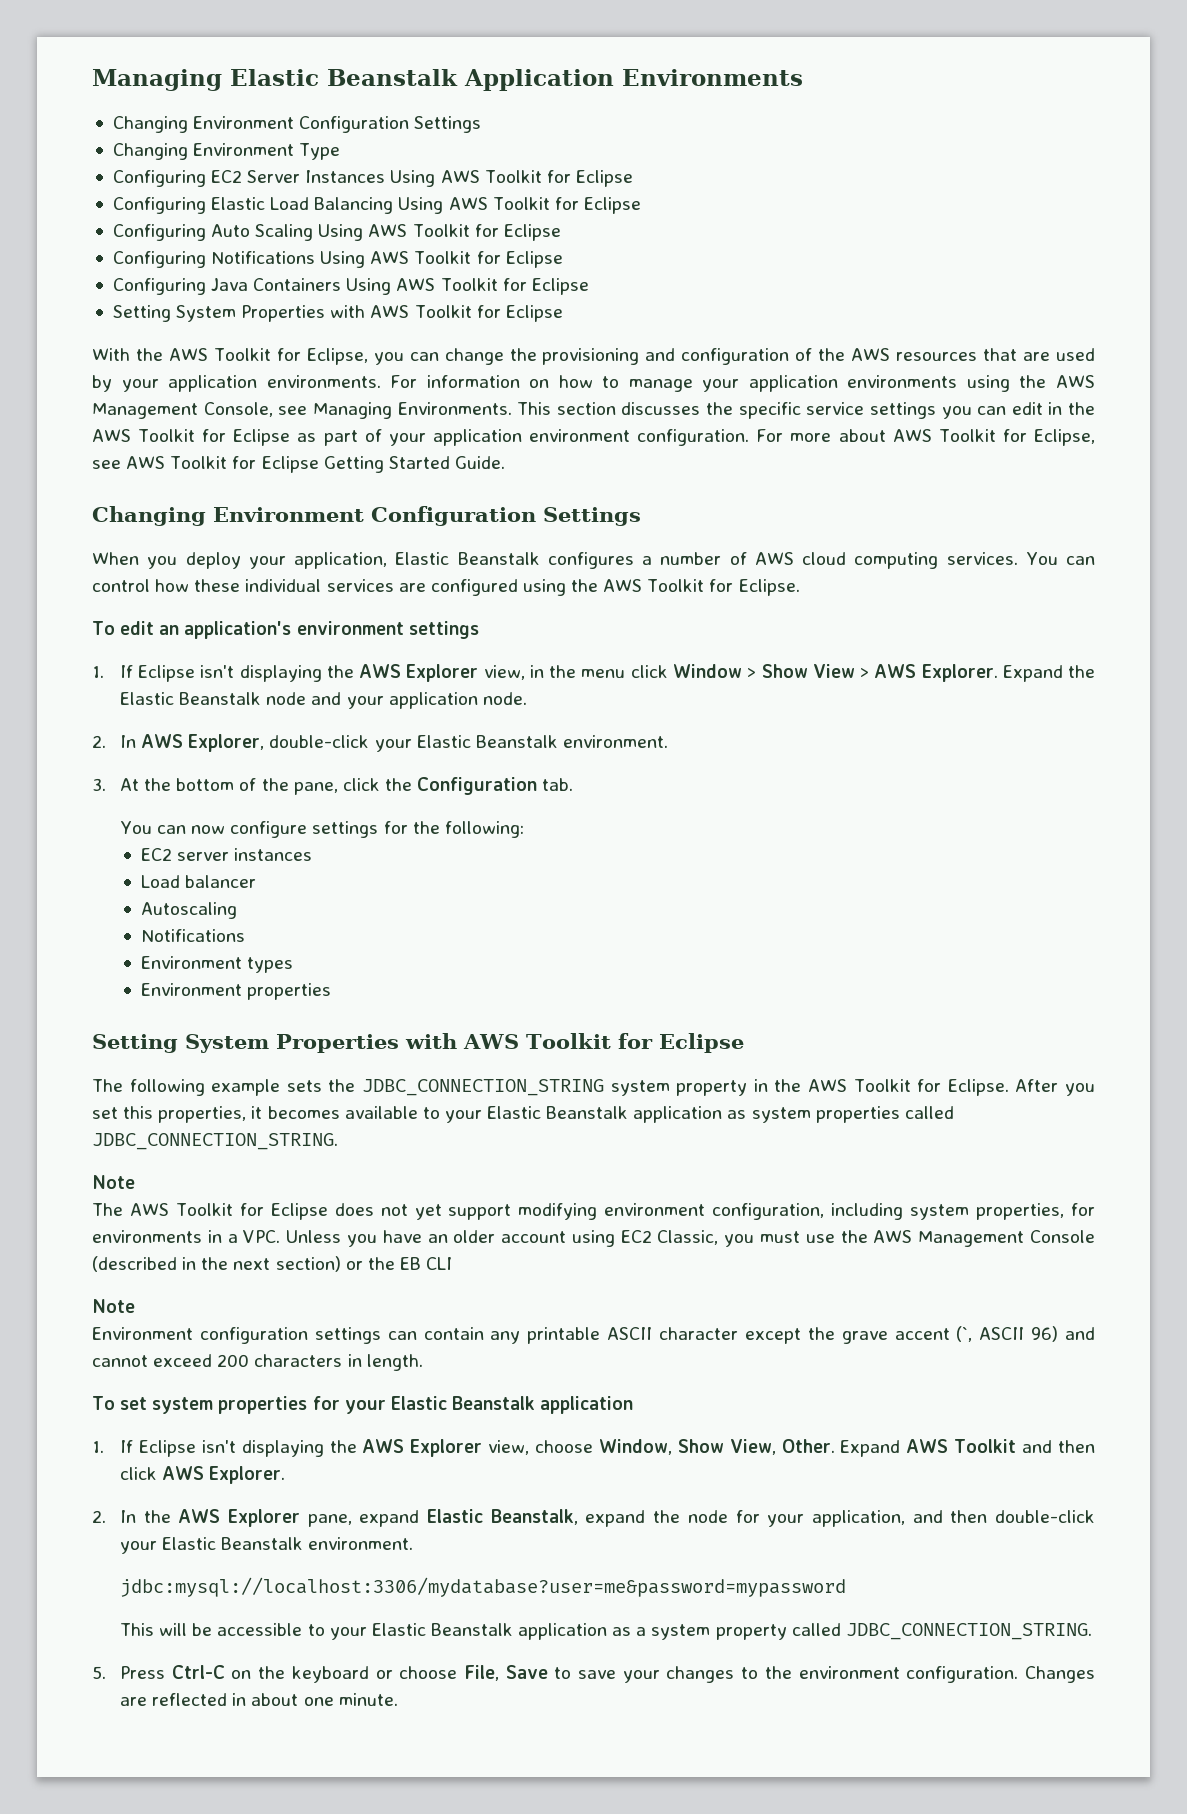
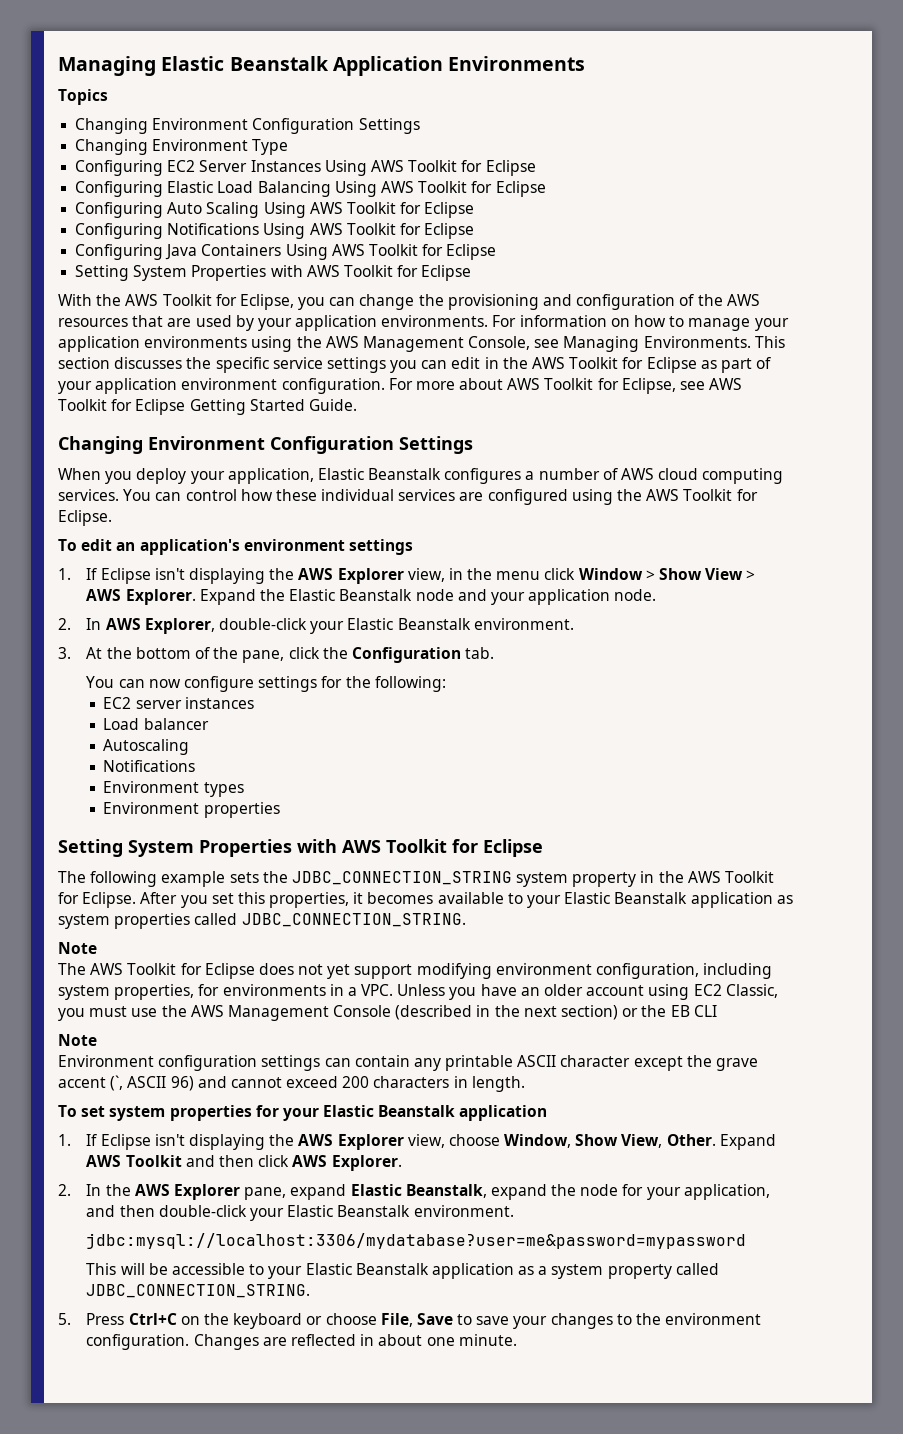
+ Topics
- 5. Press Ctrl-C on the keyboard or choose File, Save to save your changes to the environment configuration.
+ 5. Press Ctrl+C on the keyboard or choose File, Save to save your changes to the environment configuration.

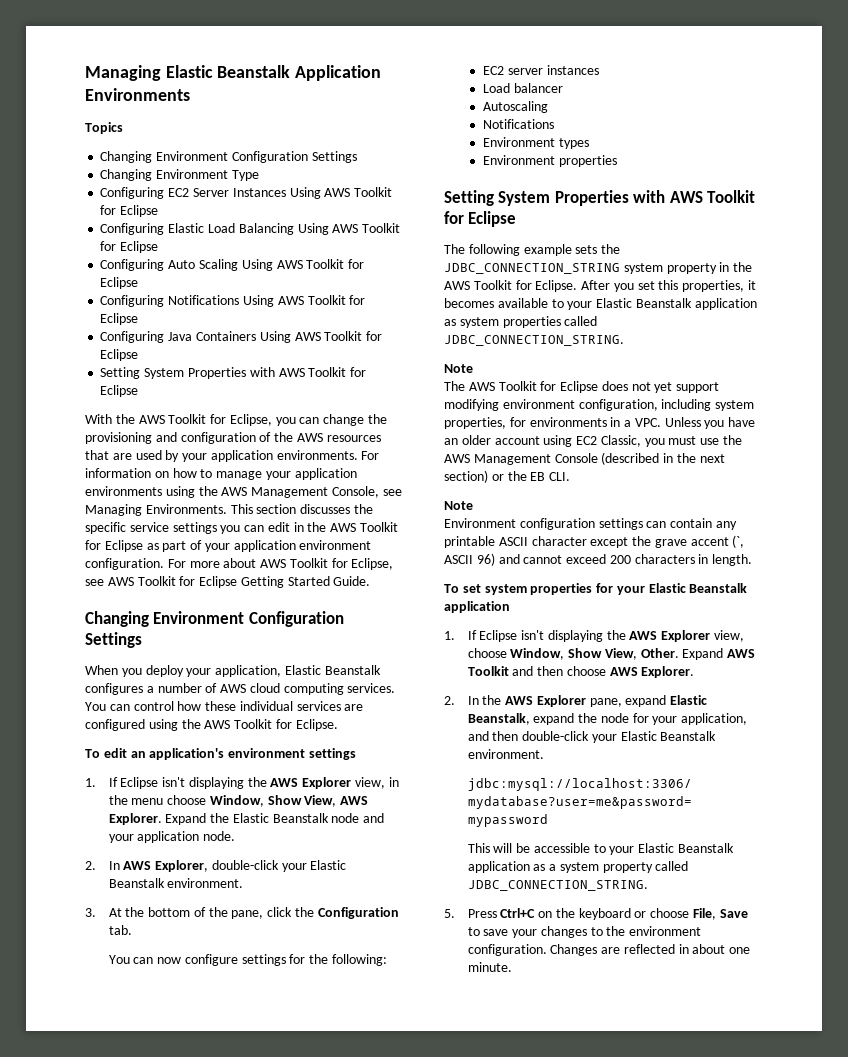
- 1. If Eclipse isn't displaying the AWS Explorer view, in the menu click Window > Show View > AWS Explorer.
+ 1. If Eclipse isn't displaying the AWS Explorer view, in the menu choose Window, Show View, AWS Explorer.
- The AWS Toolkit for Eclipse does not yet support modifying environment configuration, including system properties, for environments in a VPC. Unless you have an older account using EC2 Classic, you must use the AWS Management Console (described in the next section) or the EB CLI
+ The AWS Toolkit for Eclipse does not yet support modifying environment configuration, including system properties, for environments in a VPC. Unless you have an older account using EC2 Classic, you must use the AWS Management Console (described in the next section) or the EB CLI.
- Expand AWS Toolkit and then click AWS Explorer.
+ Expand AWS Toolkit and then choose AWS Explorer.

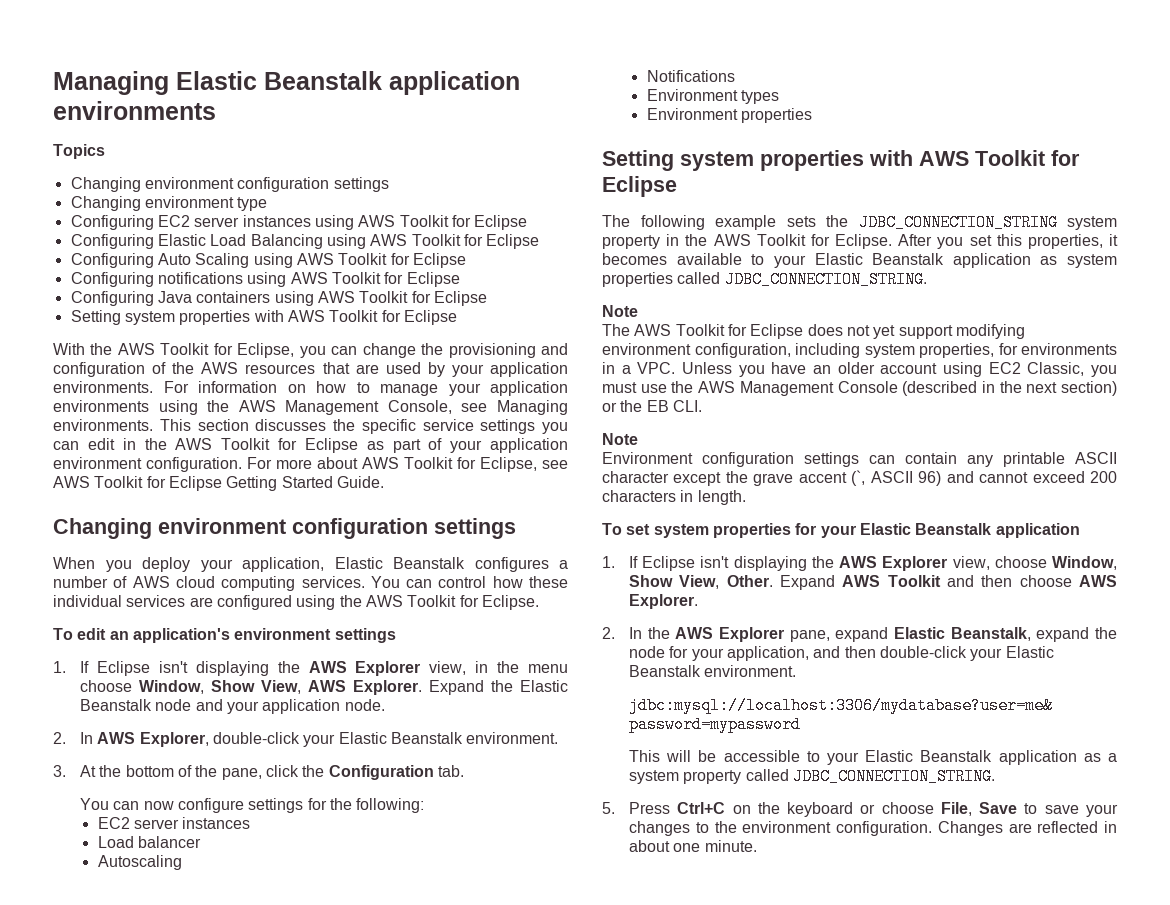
- Managing Elastic Beanstalk Application Environments
+ Managing Elastic Beanstalk application environments
  Topics
- Changing Environment Configuration Settings
- Changing Environment Type
+ Changing environment configuration settings
+ Changing environment type
- Configuring EC2 Server Instances Using AWS Toolkit for Eclipse
+ Configuring EC2 server instances using AWS Toolkit for Eclipse
- Configuring Elastic Load Balancing Using AWS Toolkit for Eclipse
+ Configuring Elastic Load Balancing using AWS Toolkit for Eclipse
- Configuring Auto Scaling Using AWS Toolkit for Eclipse
- Configuring Notifications Using AWS Toolkit for Eclipse
+ Configuring Auto Scaling using AWS Toolkit for Eclipse
+ Configuring notifications using AWS Toolkit for Eclipse
- Configuring Java Containers Using AWS Toolkit for Eclipse
- Setting System Properties with AWS Toolkit for Eclipse
+ Configuring Java containers using AWS Toolkit for Eclipse
+ Setting system properties with AWS Toolkit for Eclipse
- For information on how to manage your application environments using the AWS Management Console, see Managing Environments.
+ For information on how to manage your application environments using the AWS Management Console, see Managing environments.
  For more about AWS Toolkit for Eclipse, see AWS Toolkit for Eclipse Getting Started Guide.
- Changing Environment Configuration Settings
+ Changing environment configuration settings
  Environment properties
- Setting System Properties with AWS Toolkit for Eclipse
+ Setting system properties with AWS Toolkit for Eclipse

